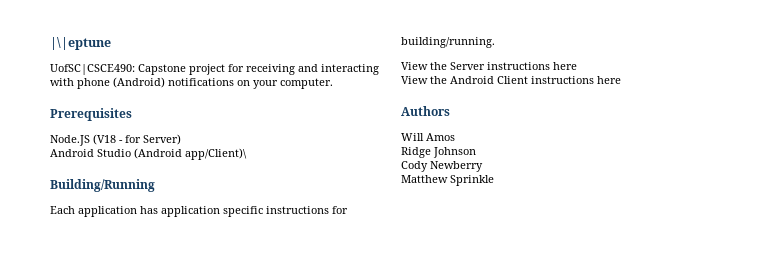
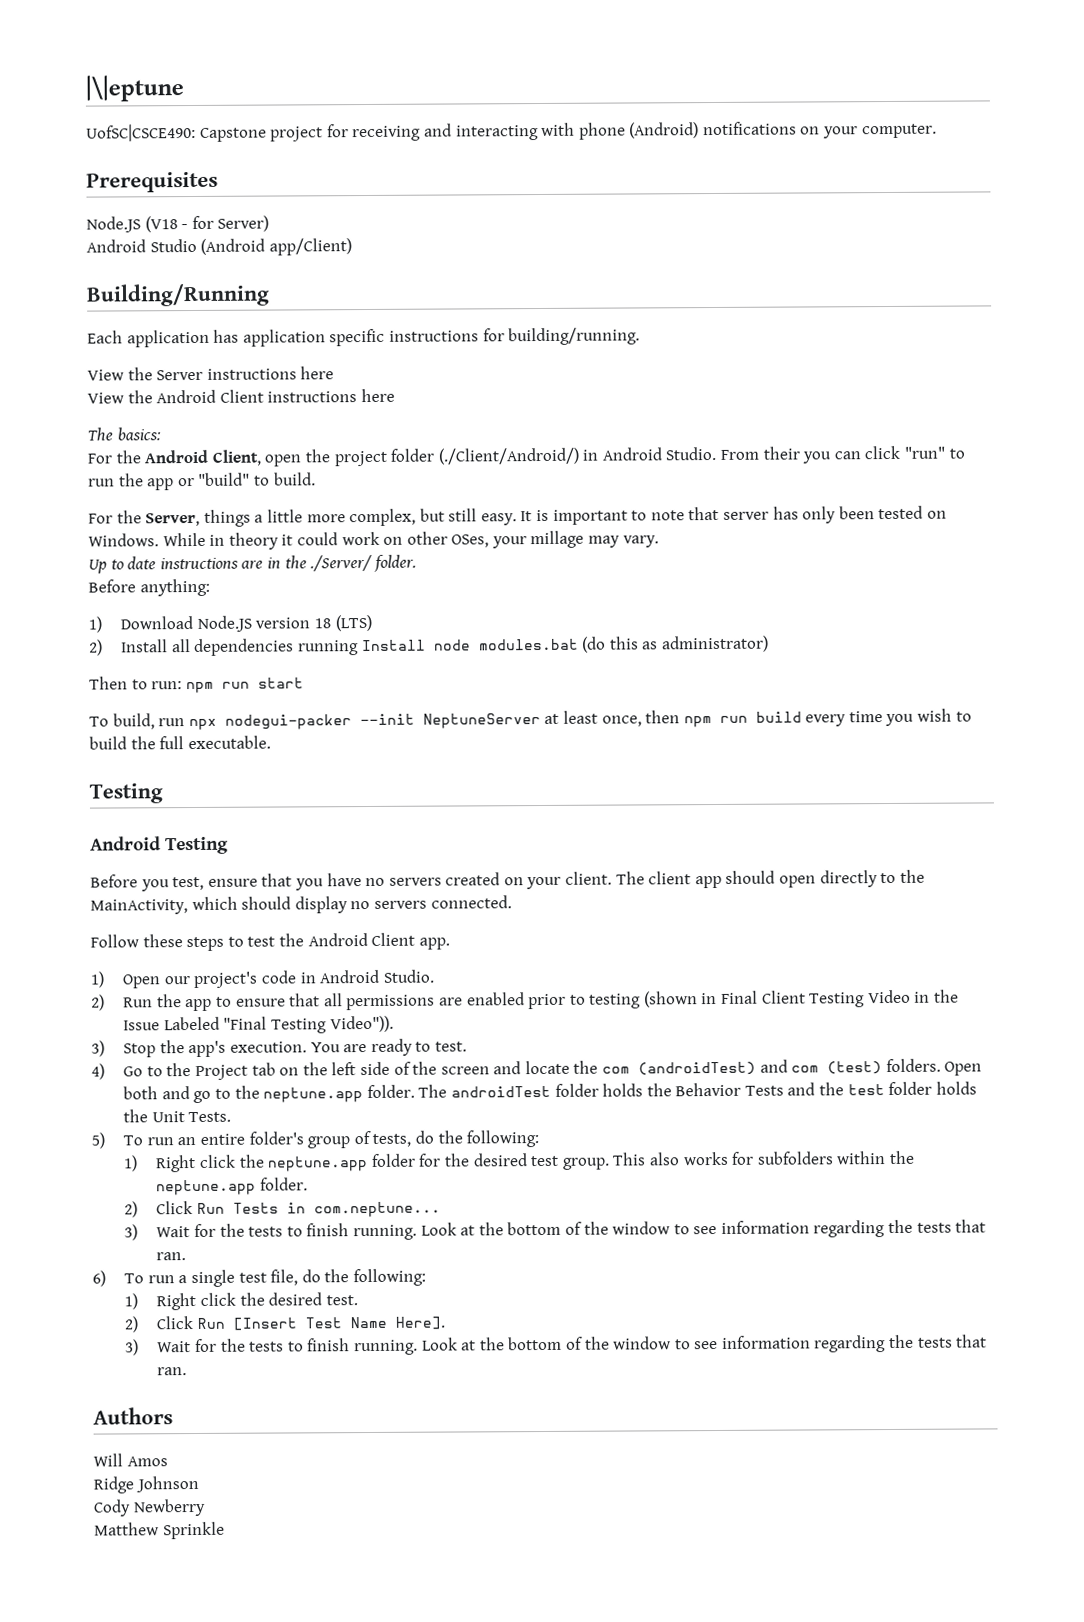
- Android Studio (Android app/Client)\
+ Android Studio (Android app/Client)
+ The basics:
+ For the Android Client, open the project folder (./Client/Android/) in Android Studio. From their you can click "run" to run the app or "build" to build.
+ For the Server, things a little more complex, but still easy. It is important to note that server has only been tested on Windows. While in theory it could work on other OSes, your millage may vary.
+ Up to date instructions are in the ./Server/ folder.
+ Before anything:
+ 1) Download Node.JS version 18 (LTS)
+ 2) Install all dependencies running Install node modules.bat (do this as administrator)
+ Then to run: npm run start
+ To build, run npx nodegui-packer --init NeptuneServer at least once, then npm run build every time you wish to build the full executable.
+ Testing
+ Android Testing
+ Before you test, ensure that you have no servers created on your client. The client app should open directly to the MainActivity, which should display no servers connected.
+ Follow these steps to test the Android Client app.
+ 1) Open our project's code in Android Studio.
+ 2) Run the app to ensure that all permissions are enabled prior to testing (shown in Final Client Testing Video in the Issue Labeled "Final Testing Video")).
+ 3) Stop the app's execution. You are ready to test.
+ 4) Go to the Project tab on the left side of the screen and locate the com (androidTest) and com (test) folders. Open both and go to the neptune.app folder. The androidTest folder holds the Behavior Tests and the test folder holds the Unit Tests.
+ 5) To run an entire folder's group of tests, do the following:
+ 1) Right click the neptune.app folder for the desired test group. This also works for subfolders within the neptune.app folder.
+ 2) Click Run Tests in com.neptune...
+ 3) Wait for the tests to finish running. Look at the bottom of the window to see information regarding the tests that ran.
+ 6) To run a single test file, do the following:
+ 1) Right click the desired test.
+ 2) Click Run [Insert Test Name Here].
+ 3) Wait for the tests to finish running. Look at the bottom of the window to see information regarding the tests that ran.

